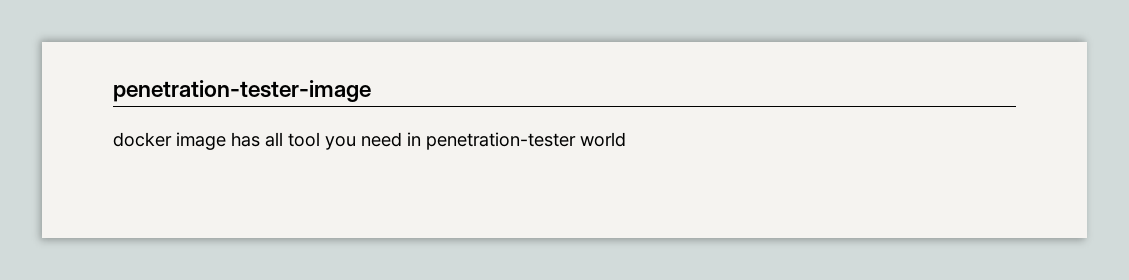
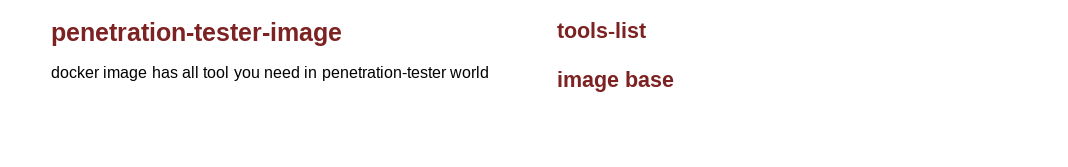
+ tools-list
+ image base

